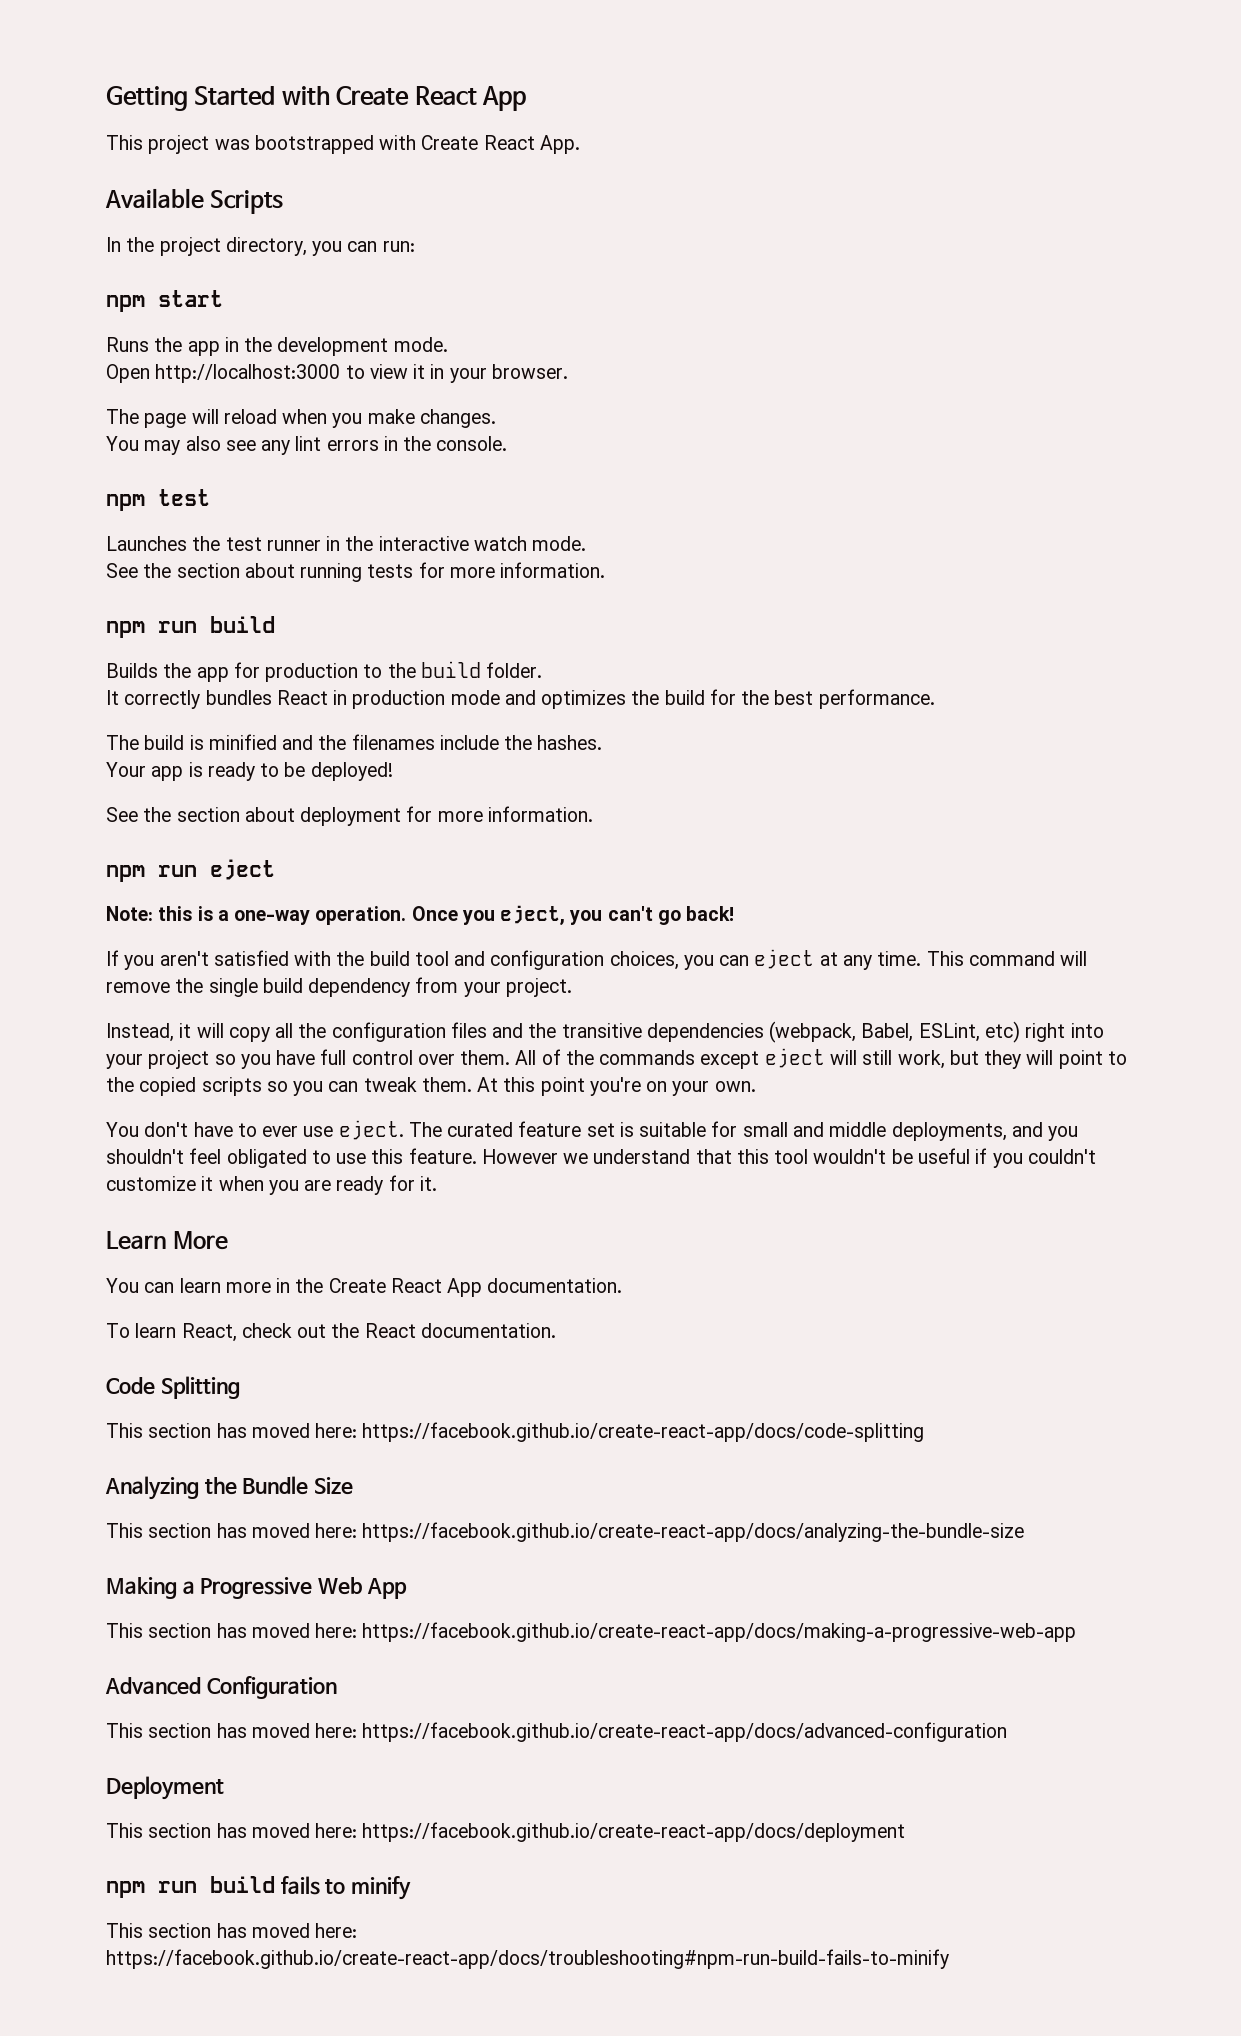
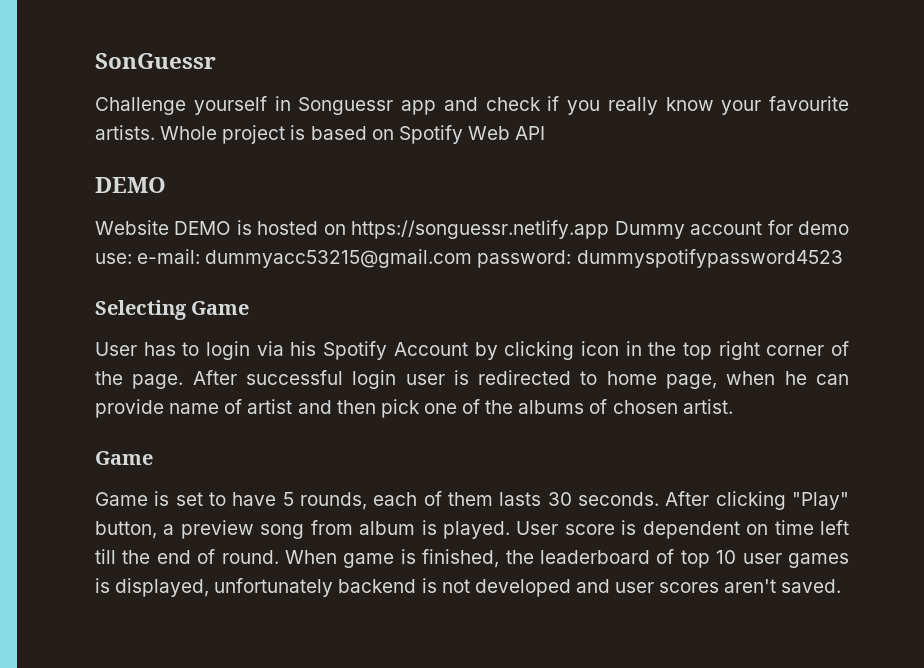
- Getting Started with Create React App
- This project was bootstrapped with Create React App.
- Available Scripts
- In the project directory, you can run:
- npm start
- Runs the app in the development mode.
- Open http://localhost:3000 to view it in your browser.
- The page will reload when you make changes.
- You may also see any lint errors in the console.
- npm test
- Launches the test runner in the interactive watch mode.
- See the section about running tests for more information.
- npm run build
- Builds the app for production to the build folder.
- It correctly bundles React in production mode and optimizes the build for the best performance.
- The build is minified and the filenames include the hashes.
- Your app is ready to be deployed!
- See the section about deployment for more information.
- npm run eject
- Note: this is a one-way operation. Once you eject, you can't go back!
- If you aren't satisfied with the build tool and configuration choices, you can eject at any time. This command will remove the single build dependency from your project.
- Instead, it will copy all the configuration files and the transitive dependencies (webpack, Babel, ESLint, etc) right into your project so you have full control over them. All of the commands except eject will still work, but they will point to the copied scripts so you can tweak them. At this point you're on your own.
- You don't have to ever use eject. The curated feature set is suitable for small and middle deployments, and you shouldn't feel obligated to use this feature. However we understand that this tool wouldn't be useful if you couldn't customize it when you are ready for it.
- Learn More
- You can learn more in the Create React App documentation.
- To learn React, check out the React documentation.
- Code Splitting
- This section has moved here: https://facebook.github.io/create-react-app/docs/code-splitting
- Analyzing the Bundle Size
- This section has moved here: https://facebook.github.io/create-react-app/docs/analyzing-the-bundle-size
- Making a Progressive Web App
- This section has moved here: https://facebook.github.io/create-react-app/docs/making-a-progressive-web-app
- Advanced Configuration
- This section has moved here: https://facebook.github.io/create-react-app/docs/advanced-configuration
- Deployment
- This section has moved here: https://facebook.github.io/create-react-app/docs/deployment
- npm run build fails to minify
- This section has moved here: https://facebook.github.io/create-react-app/docs/troubleshooting#npm-run-build-fails-to-minify
+ SonGuessr
+ Challenge yourself in Songuessr app and check if you really know your favourite artists. Whole project is based on Spotify Web API
+ DEMO
+ Website DEMO is hosted on https://songuessr.netlify.app Dummy account for demo use: e-mail: dummyacc53215@gmail.com password: dummyspotifypassword4523
+ Selecting Game
+ User has to login via his Spotify Account by clicking icon in the top right corner of the page. After successful login user is redirected to home page, when he can provide name of artist and then pick one of the albums of chosen artist.
+ Game
+ Game is set to have 5 rounds, each of them lasts 30 seconds. After clicking "Play" button, a preview song from album is played. User score is dependent on time left till the end of round. When game is finished, the leaderboard of top 10 user games is displayed, unfortunately backend is not developed and user scores aren't saved.

